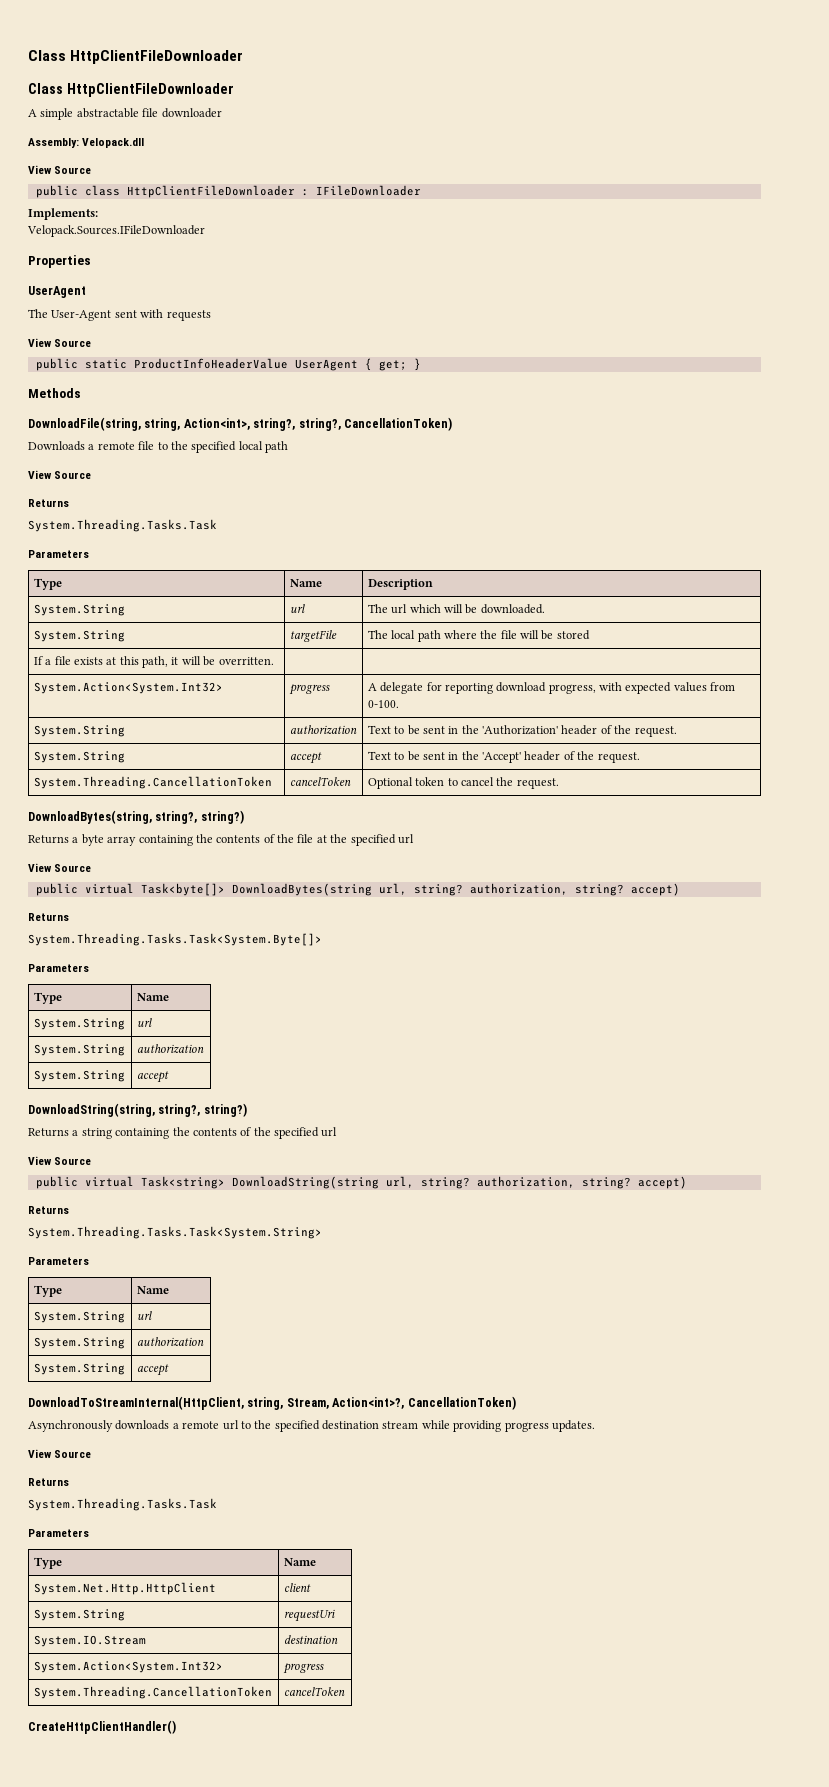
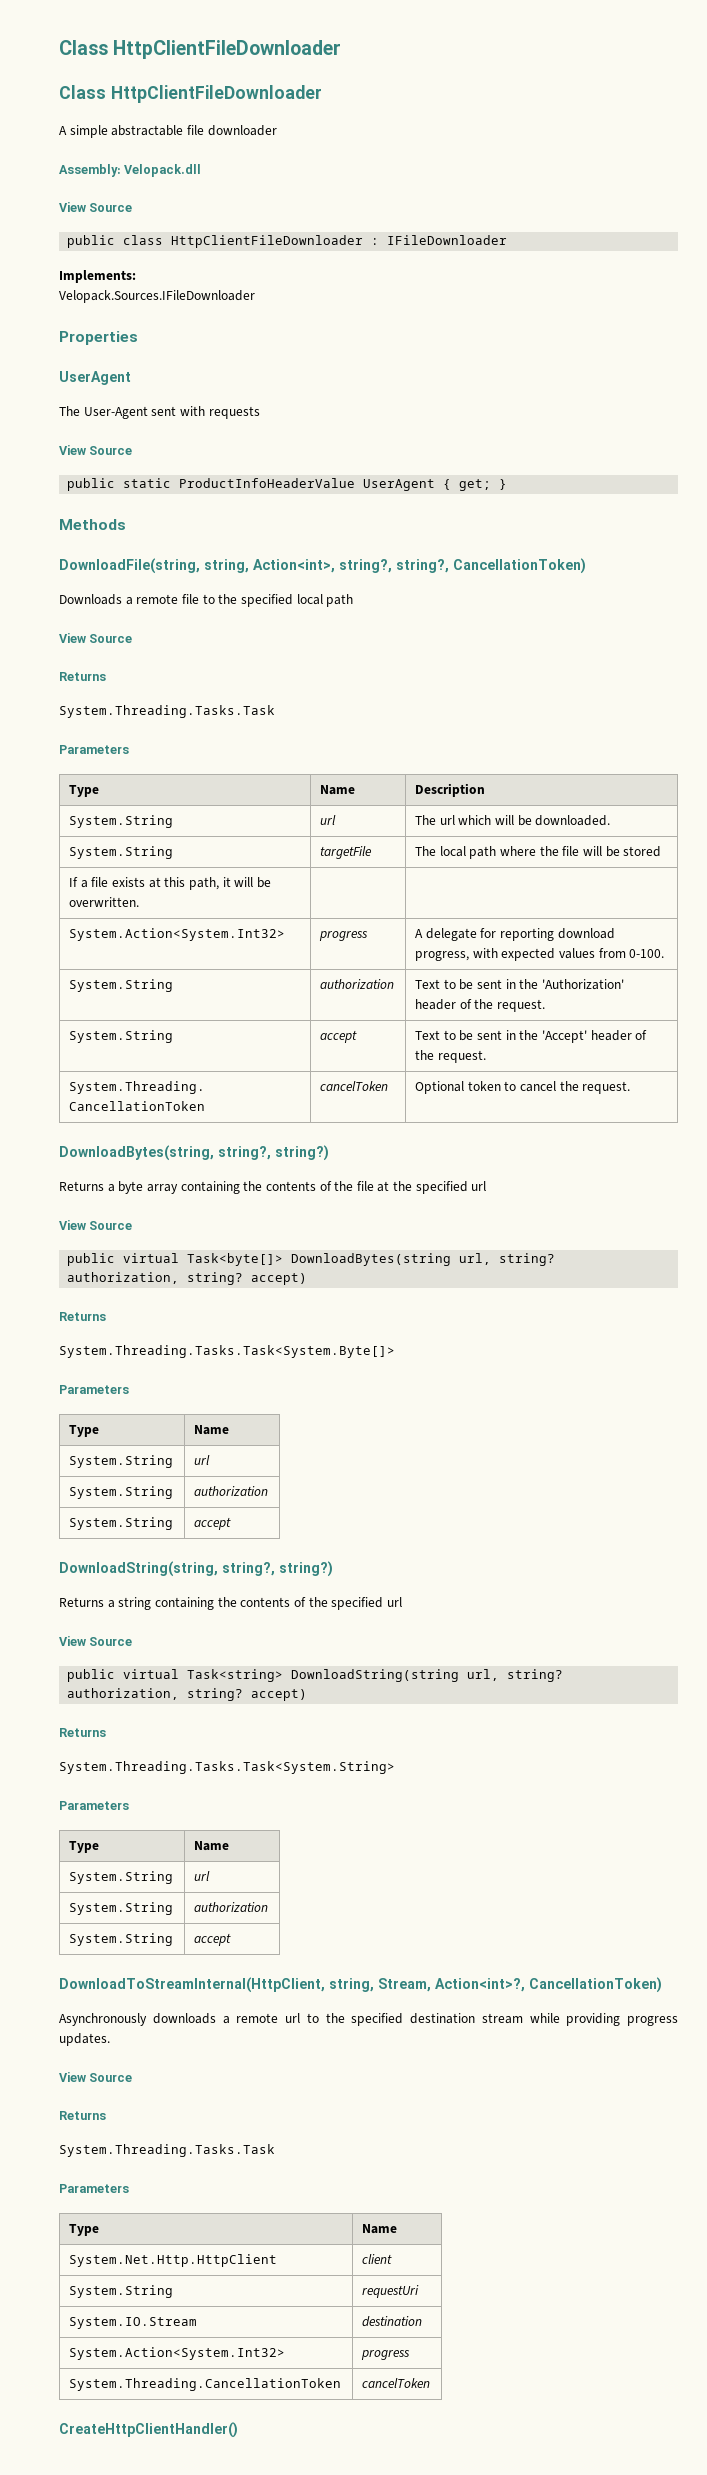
- If a file exists at this path, it will be overritten. | |
+ If a file exists at this path, it will be overwritten. | |

